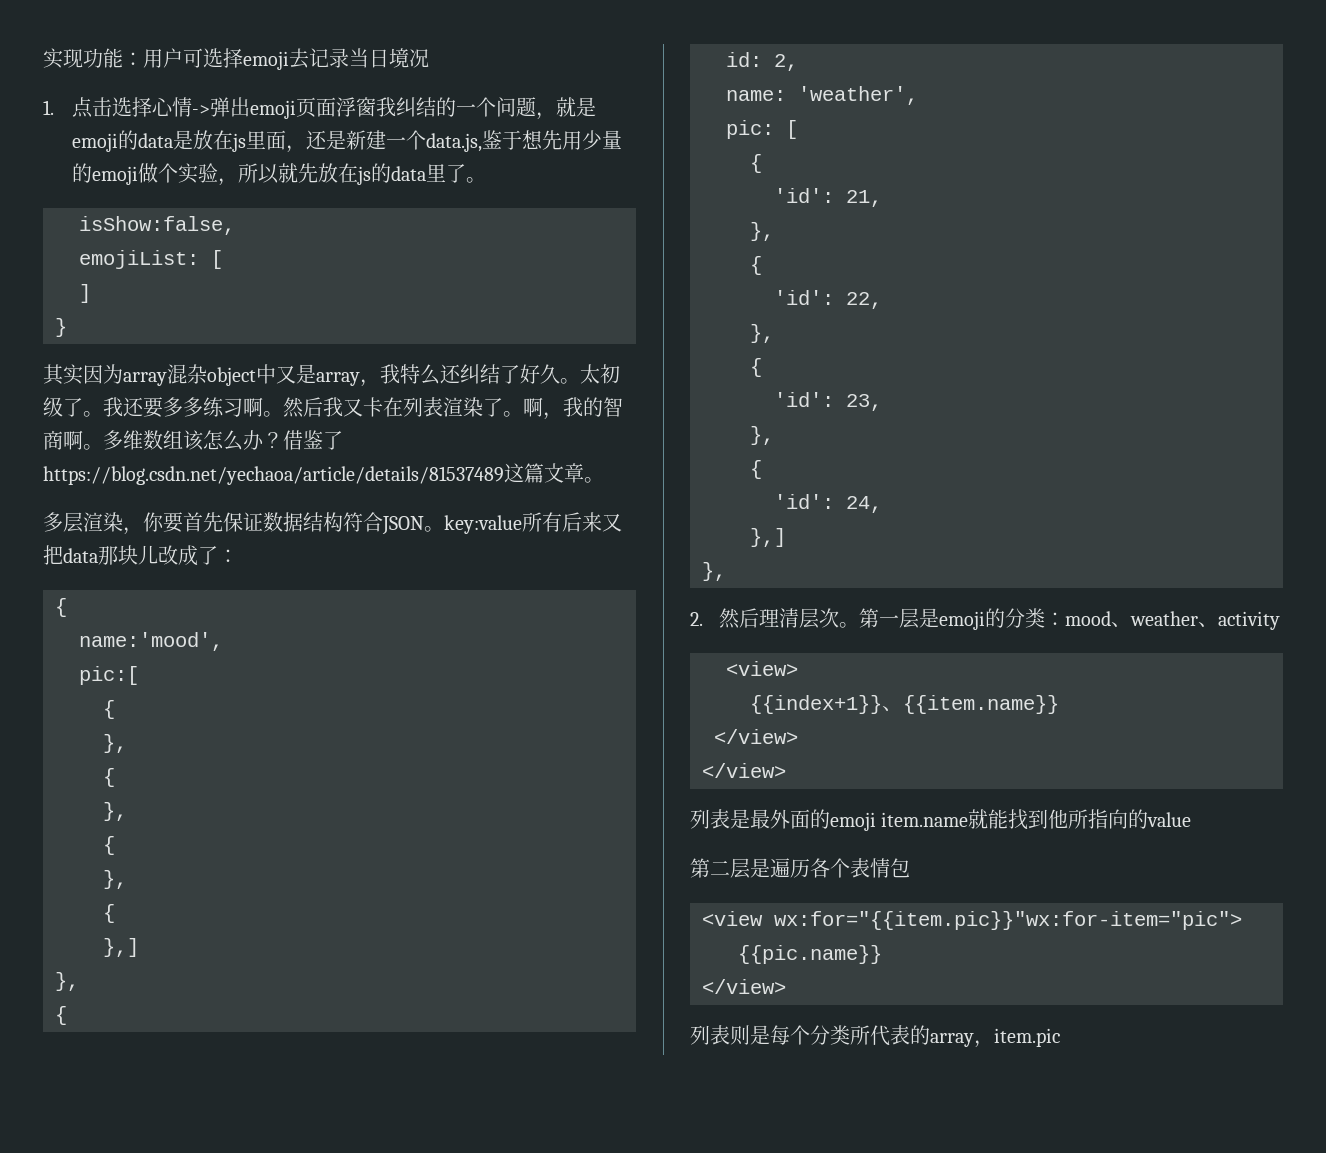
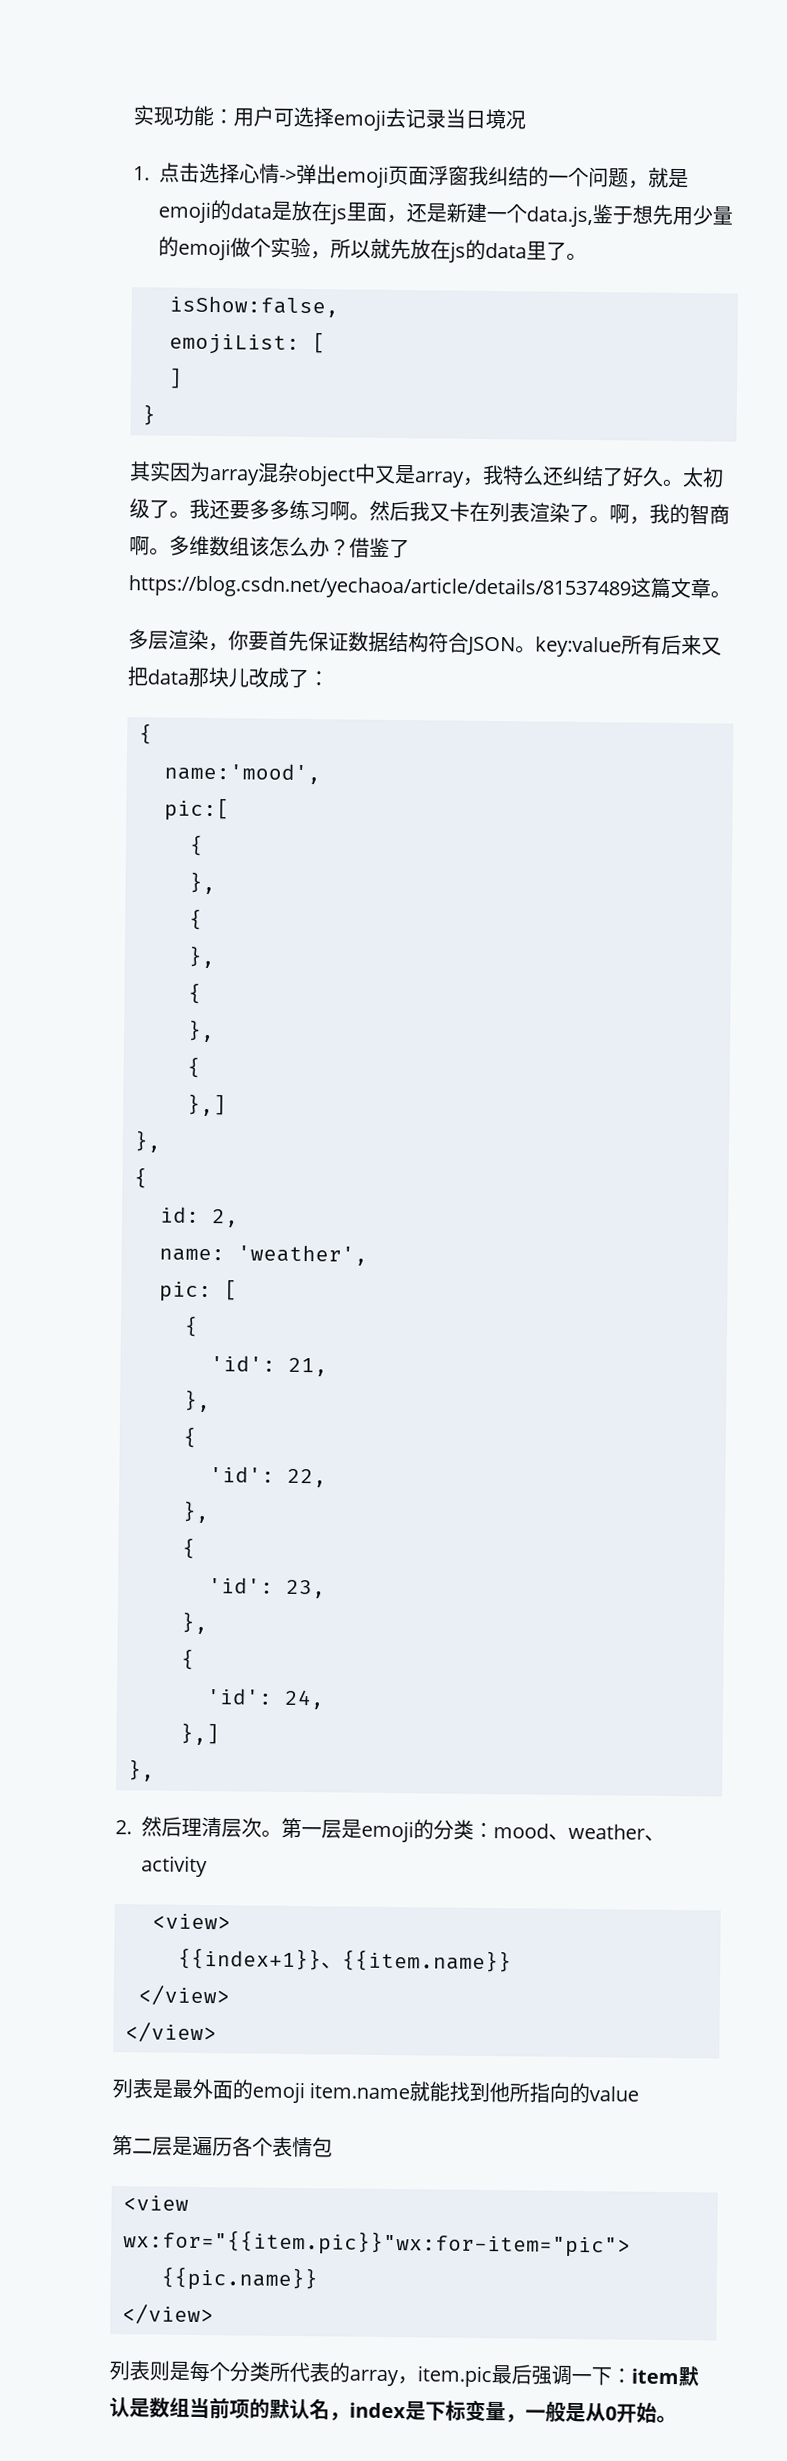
- 列表则是每个分类所代表的array，item.pic
+ 列表则是每个分类所代表的array，item.pic最后强调一下：item默认是数组当前项的默认名，index是下标变量，一般是从0开始。

